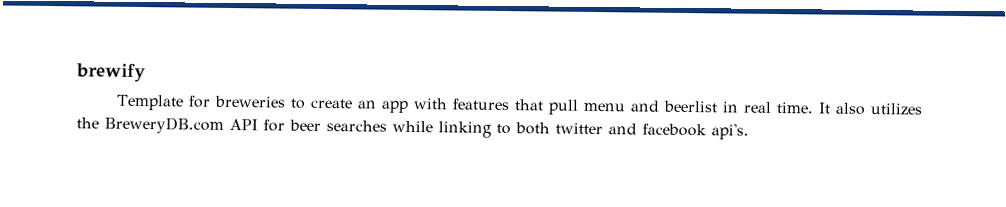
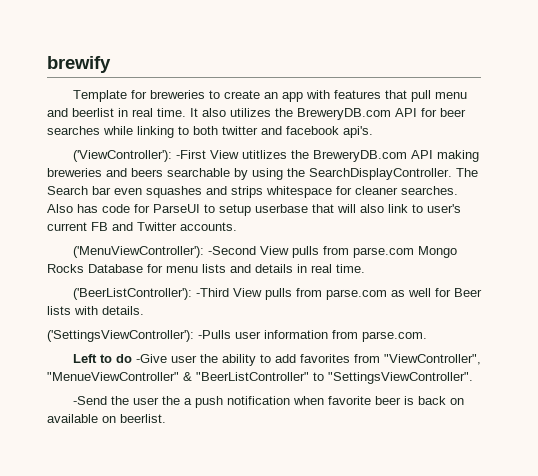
+ ('ViewController'): -First View utitlizes the BreweryDB.com API making breweries and beers searchable by using the SearchDisplayController. The Search bar even squashes and strips whitespace for cleaner searches. Also has code for ParseUI to setup userbase that will also link to user's current FB and Twitter accounts.
+ ('MenuViewController'): -Second View pulls from parse.com Mongo Rocks Database for menu lists and details in real time.
+ ('BeerListController'): -Third View pulls from parse.com as well for Beer lists with details.
+ ('SettingsViewController'): -Pulls user information from parse.com.
+ Left to do -Give user the ability to add favorites from "ViewController", "MenueViewController" & "BeerListController" to "SettingsViewController".
+ -Send the user the a push notification when favorite beer is back on available on beerlist.

